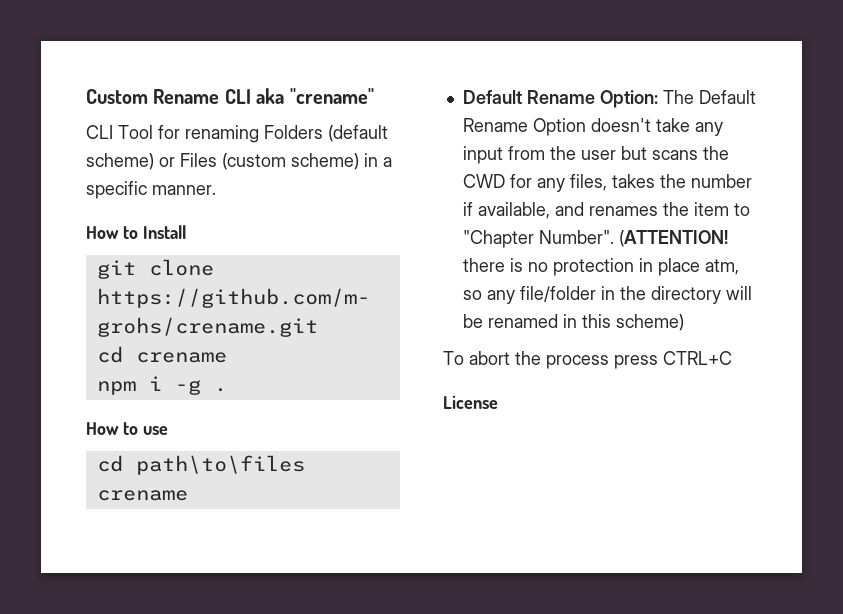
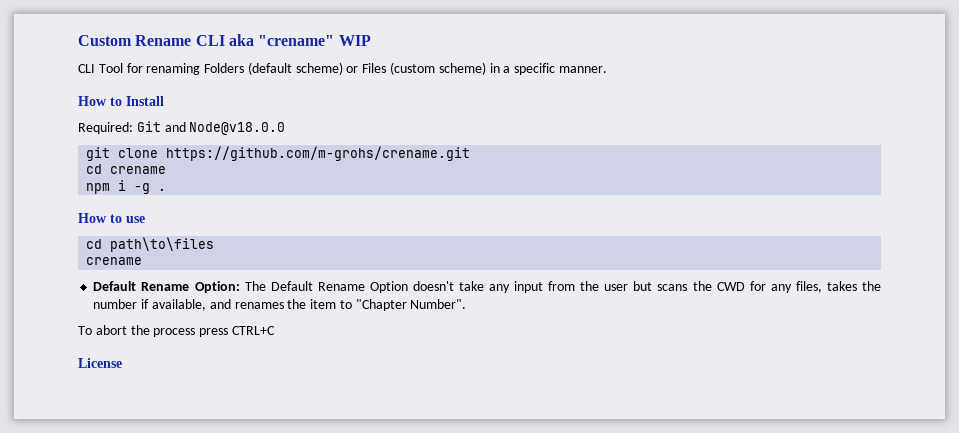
- Custom Rename CLI aka "crename"
+ Custom Rename CLI aka "crename" WIP
+ Required: Git and Node@v18.0.0
- (ATTENTION! there is no protection in place atm, so any file/folder in the directory will be renamed in this scheme)

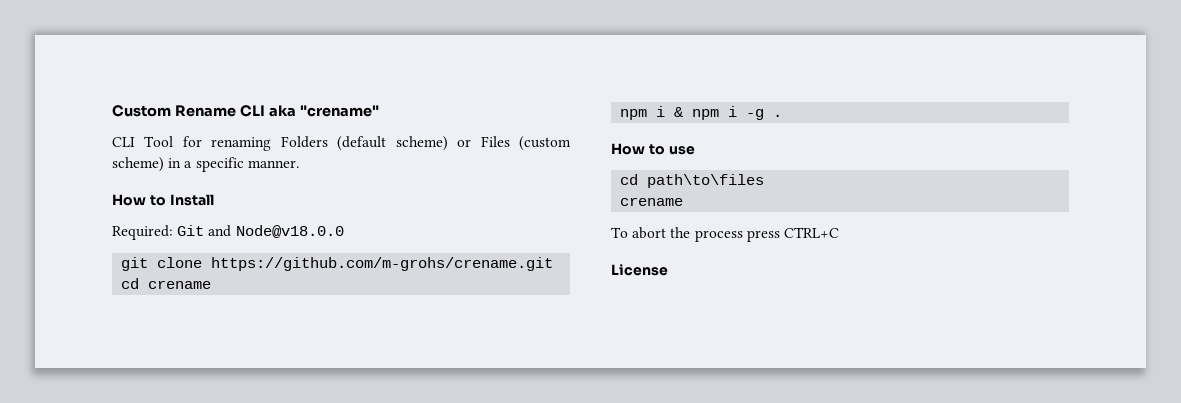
- Custom Rename CLI aka "crename" WIP
+ Custom Rename CLI aka "crename"
- npm i -g .
+ npm i & npm i -g .
- Default Rename Option: The Default Rename Option doesn't take any input from the user but scans the CWD for any files, takes the number if available, and renames the item to "Chapter Number".

